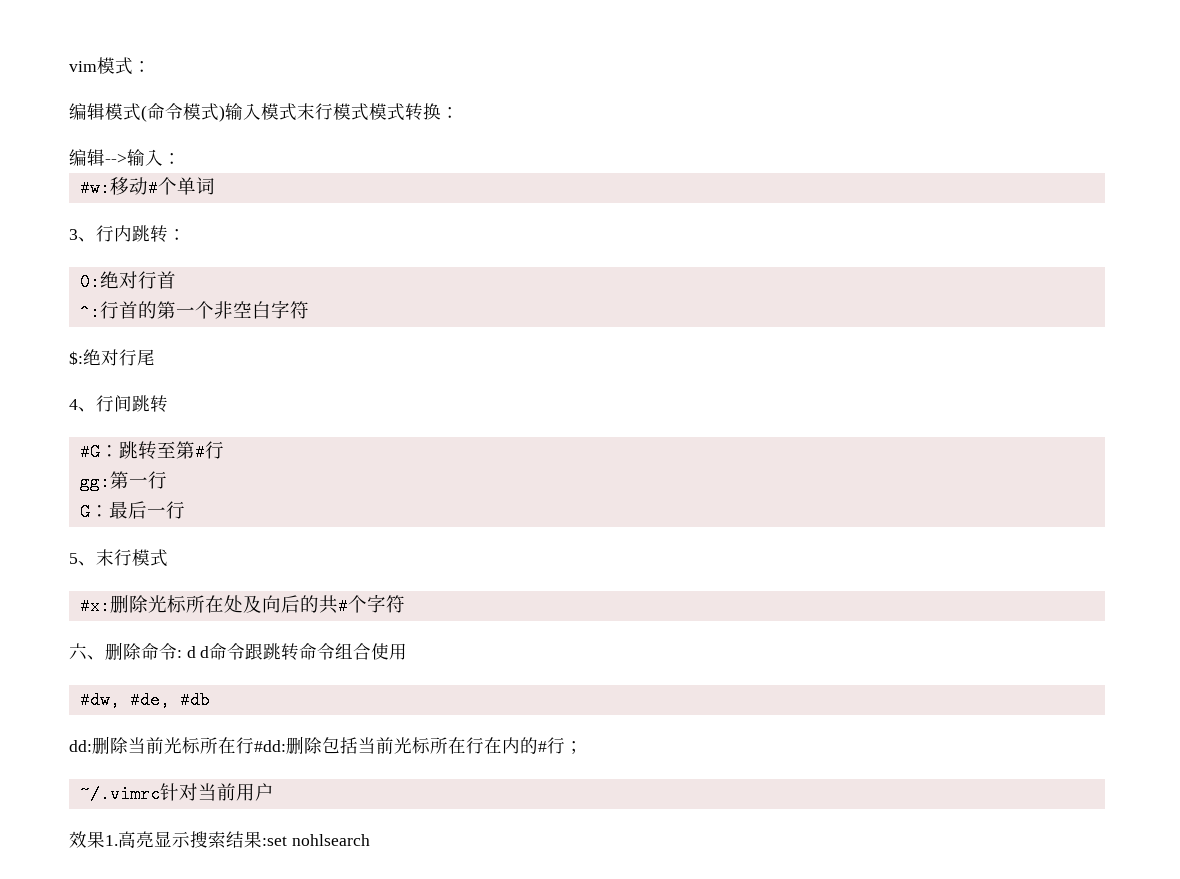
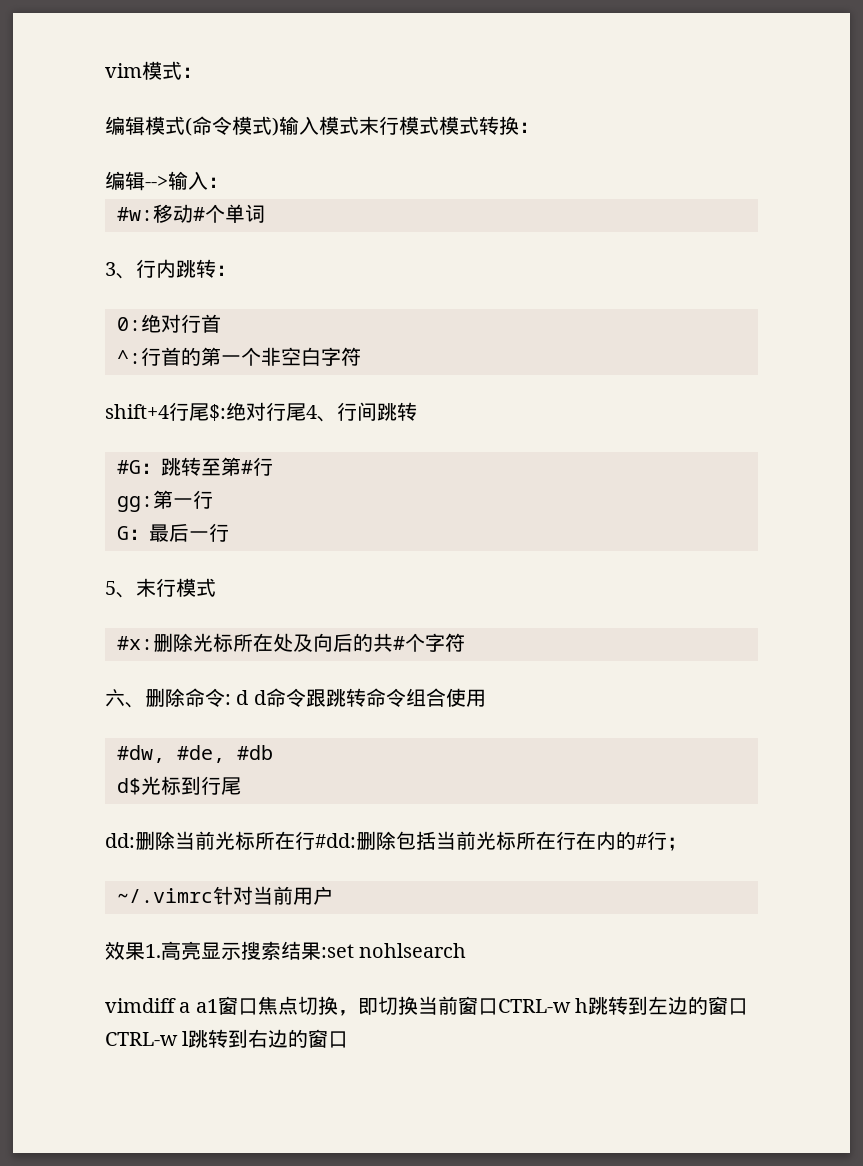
- $:绝对行尾
- 4、行间跳转
+ shift+4行尾$:绝对行尾4、行间跳转
+ d$光标到行尾
+ vimdiff a a1窗口焦点切换，即切换当前窗口CTRL-w h跳转到左边的窗口CTRL-w l跳转到右边的窗口

